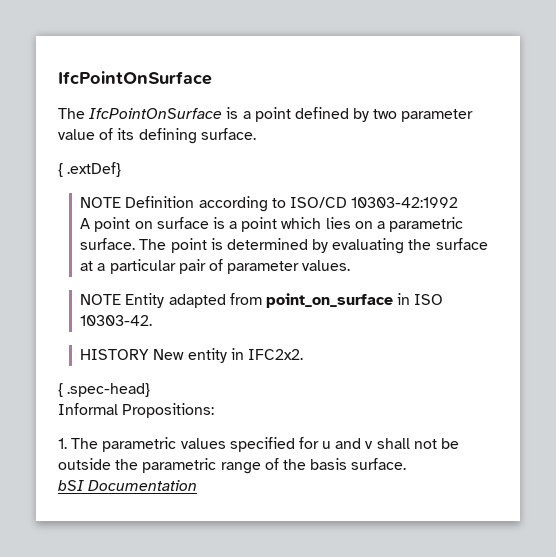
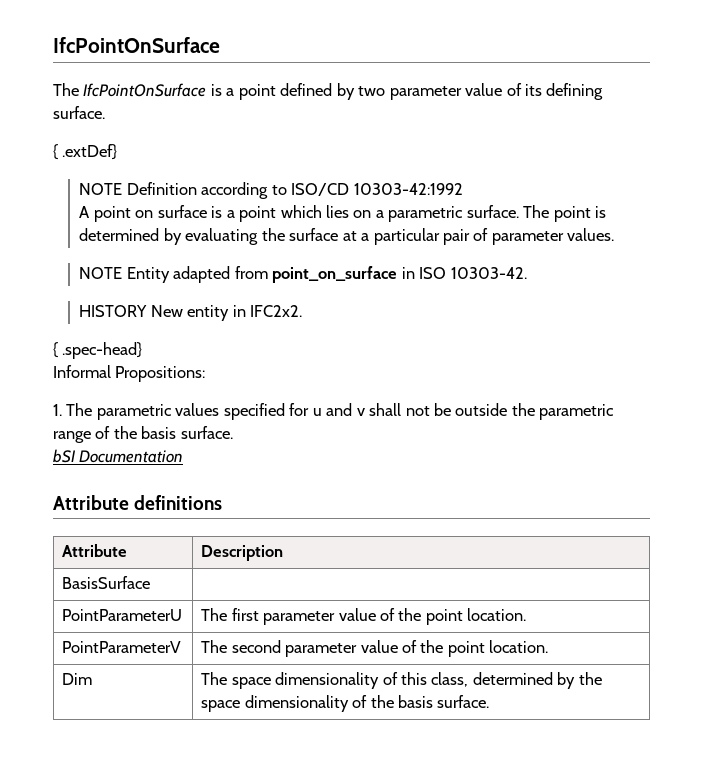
+ Attribute definitions
+ Attribute | Description
+ BasisSurface |
+ PointParameterU | The first parameter value of the point location.
+ PointParameterV | The second parameter value of the point location.
+ Dim | The space dimensionality of this class, determined by the space dimensionality of the basis surface.

